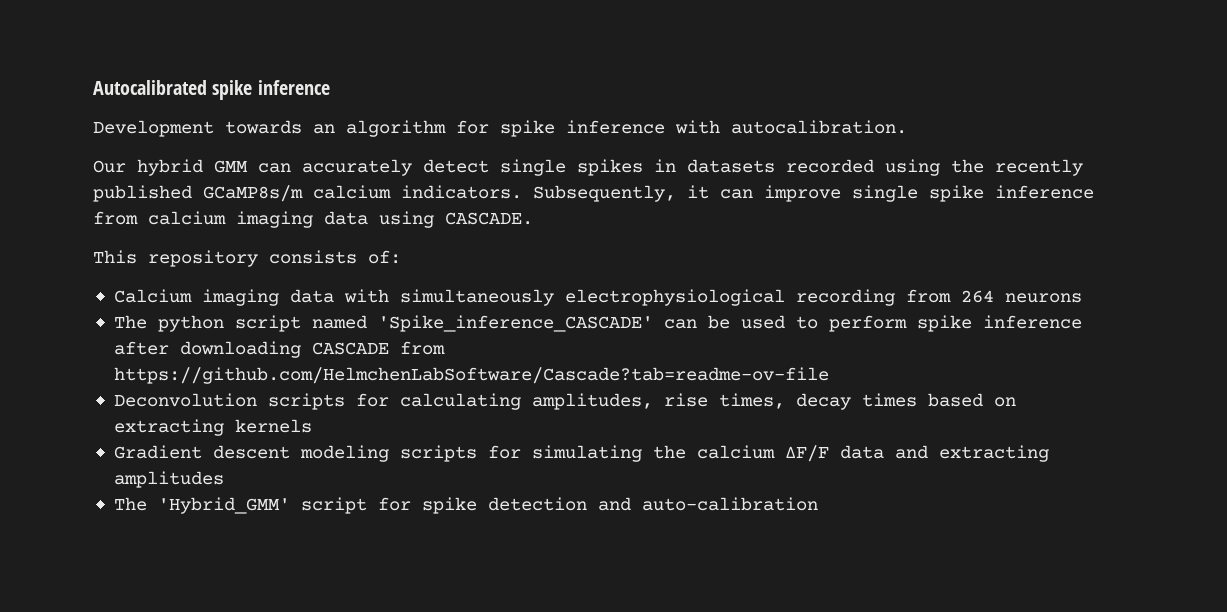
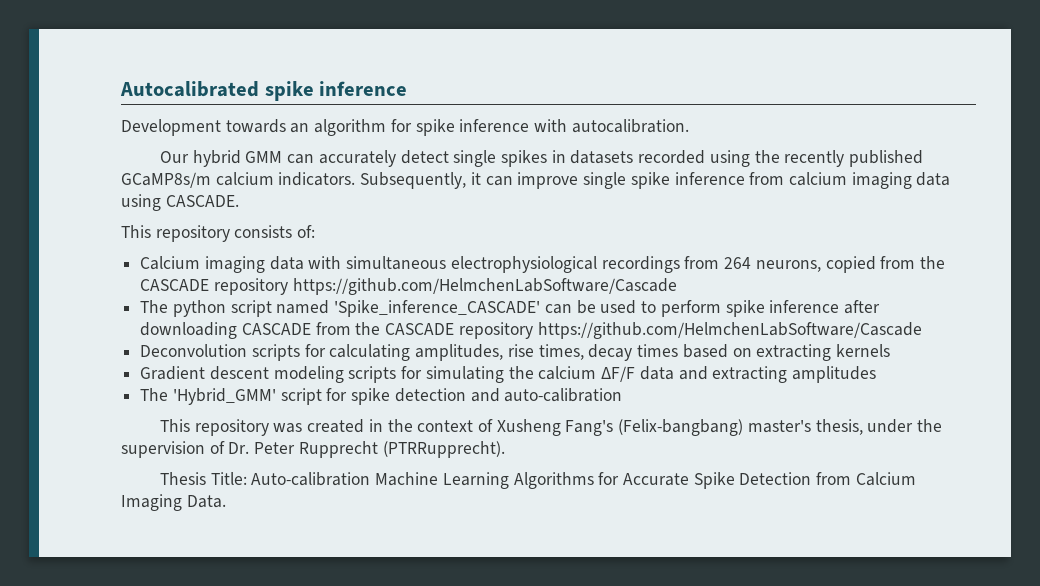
- Calcium imaging data with simultaneously electrophysiological recording from 264 neurons
+ Calcium imaging data with simultaneous electrophysiological recordings from 264 neurons, copied from the CASCADE repository https://github.com/HelmchenLabSoftware/Cascade
- The python script named 'Spike_inference_CASCADE' can be used to perform spike inference after downloading CASCADE from https://github.com/HelmchenLabSoftware/Cascade?tab=readme-ov-file
+ The python script named 'Spike_inference_CASCADE' can be used to perform spike inference after downloading CASCADE from the CASCADE repository https://github.com/HelmchenLabSoftware/Cascade
+ This repository was created in the context of Xusheng Fang's (Felix-bangbang) master's thesis, under the supervision of Dr. Peter Rupprecht (PTRRupprecht).
+ Thesis Title: Auto-calibration Machine Learning Algorithms for Accurate Spike Detection from Calcium Imaging Data.

